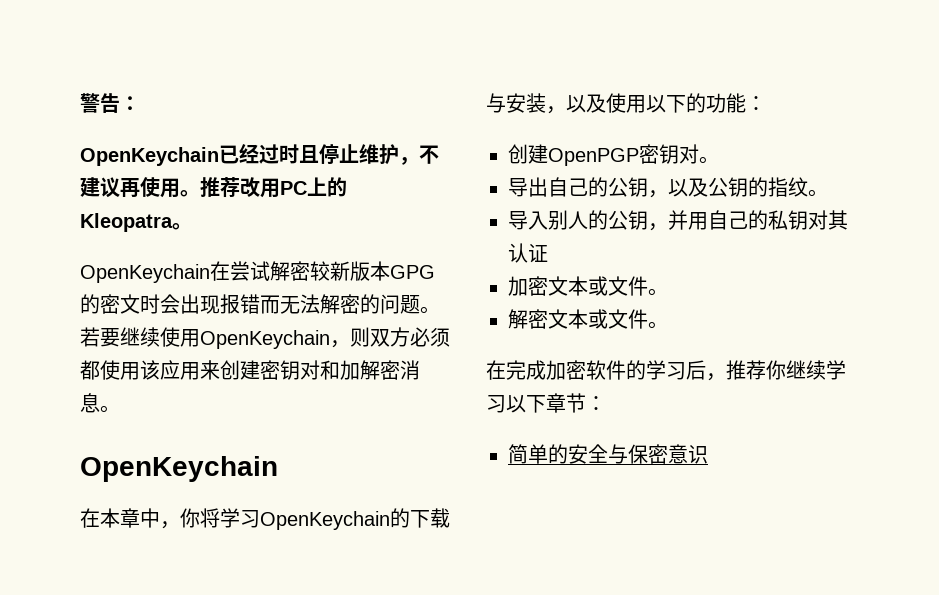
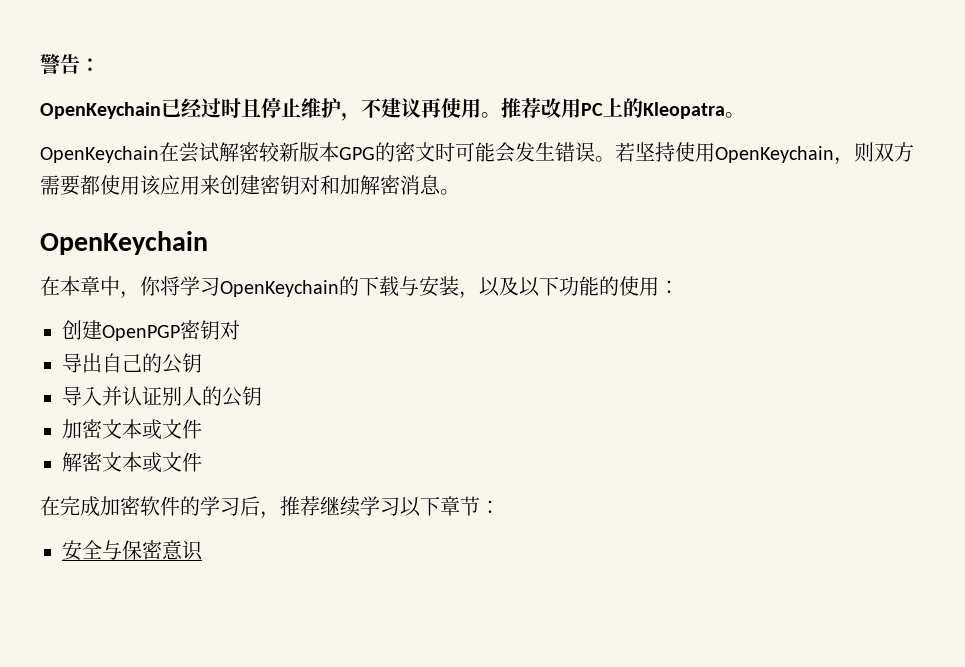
- OpenKeychain在尝试解密较新版本GPG的密文时会出现报错而无法解密的问题。若要继续使用OpenKeychain，则双方必须都使用该应用来创建密钥对和加解密消息。
+ OpenKeychain在尝试解密较新版本GPG的密文时可能会发生错误。若坚持使用OpenKeychain，则双方需要都使用该应用来创建密钥对和加解密消息。
- 在本章中，你将学习OpenKeychain的下载与安装，以及使用以下的功能：
+ 在本章中，你将学习OpenKeychain的下载与安装，以及以下功能的使用：
- 创建OpenPGP密钥对。
+ 创建OpenPGP密钥对
- 导出自己的公钥，以及公钥的指纹。
+ 导出自己的公钥
- 导入别人的公钥，并用自己的私钥对其认证
+ 导入并认证别人的公钥
- 加密文本或文件。
+ 加密文本或文件
- 解密文本或文件。
+ 解密文本或文件
- 在完成加密软件的学习后，推荐你继续学习以下章节：
+ 在完成加密软件的学习后，推荐继续学习以下章节：
- 简单的安全与保密意识
+ 安全与保密意识

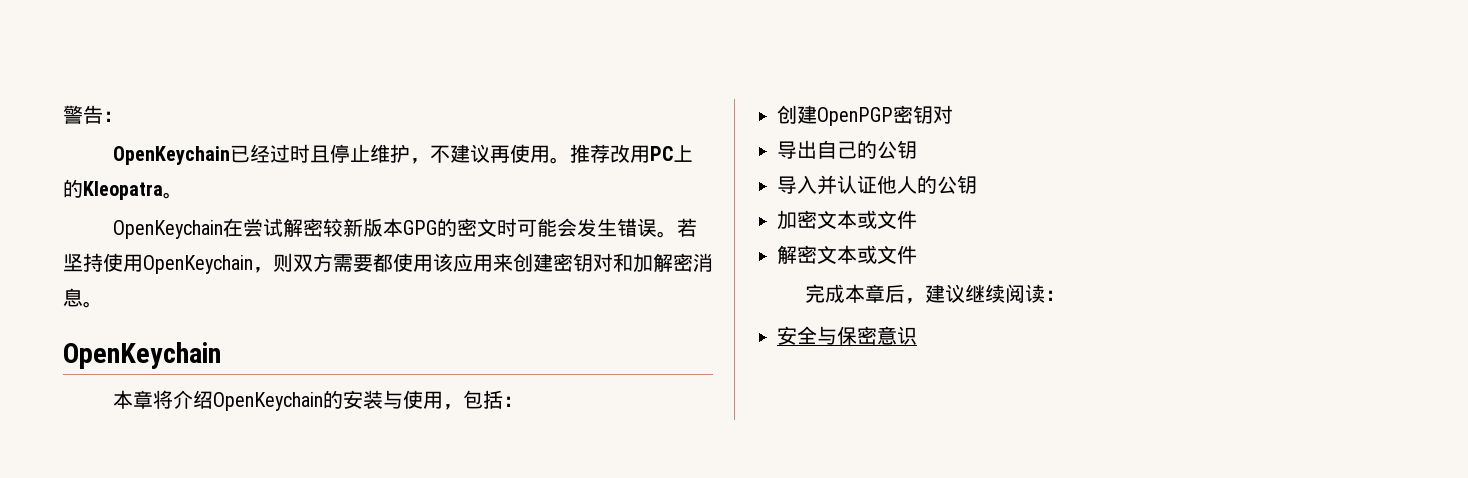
- 在本章中，你将学习OpenKeychain的下载与安装，以及以下功能的使用：
+ 本章将介绍OpenKeychain的安装与使用，包括：
- 导入并认证别人的公钥
+ 导入并认证他人的公钥
- 在完成加密软件的学习后，推荐继续学习以下章节：
+ 完成本章后，建议继续阅读：

